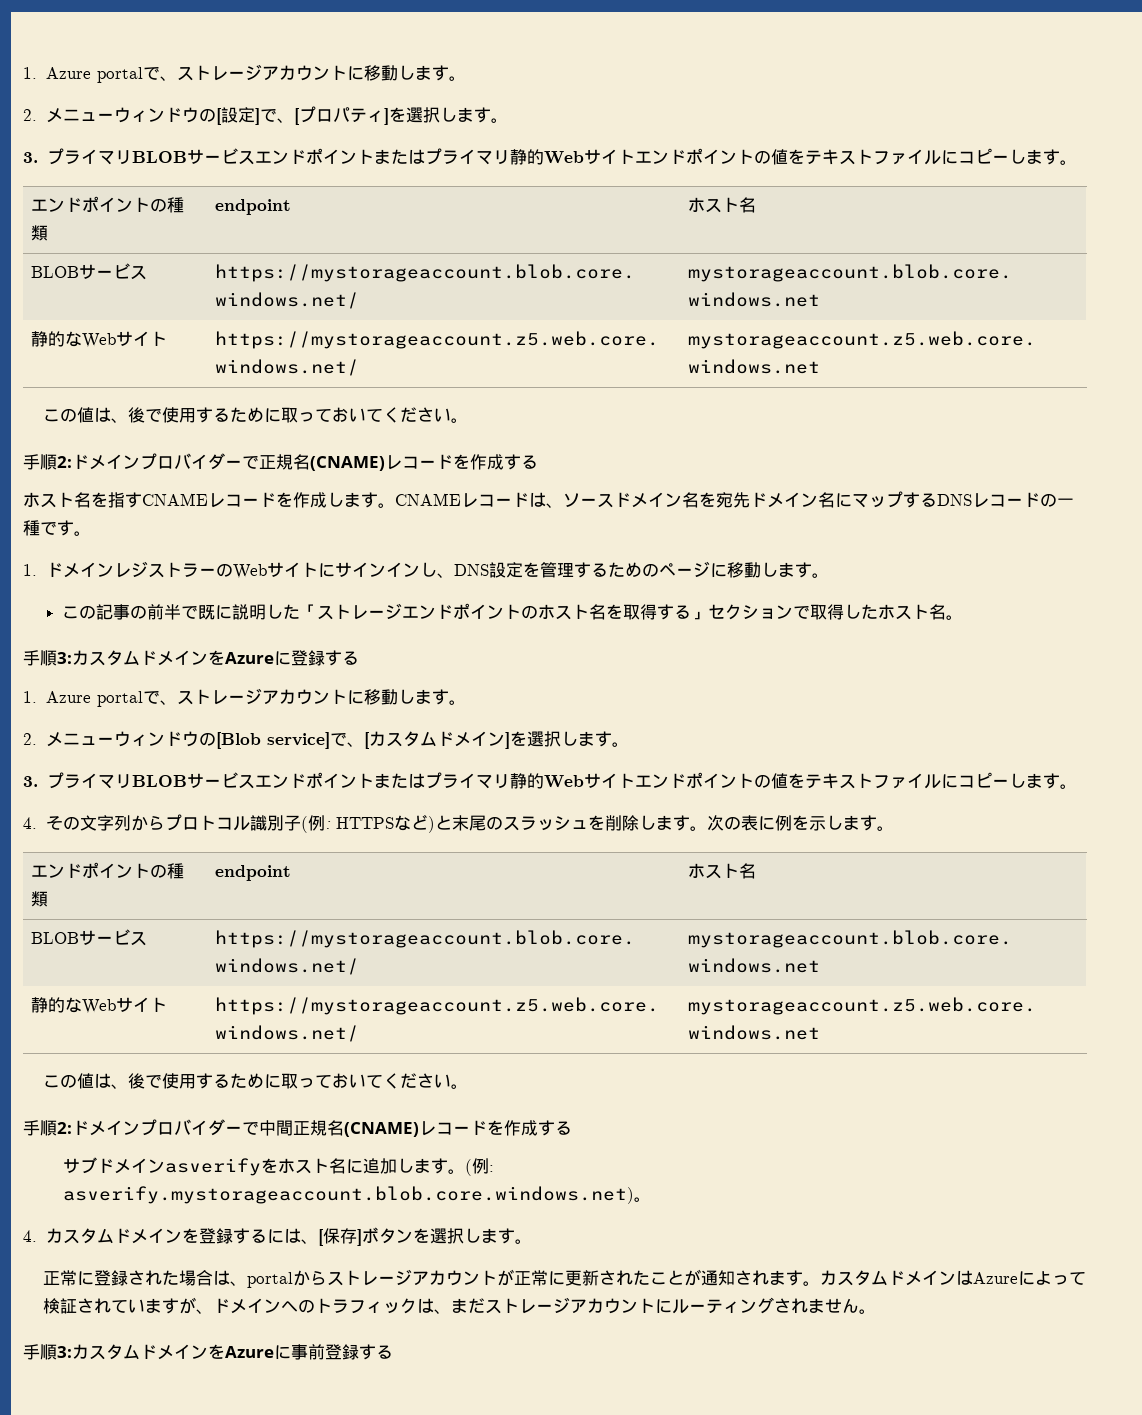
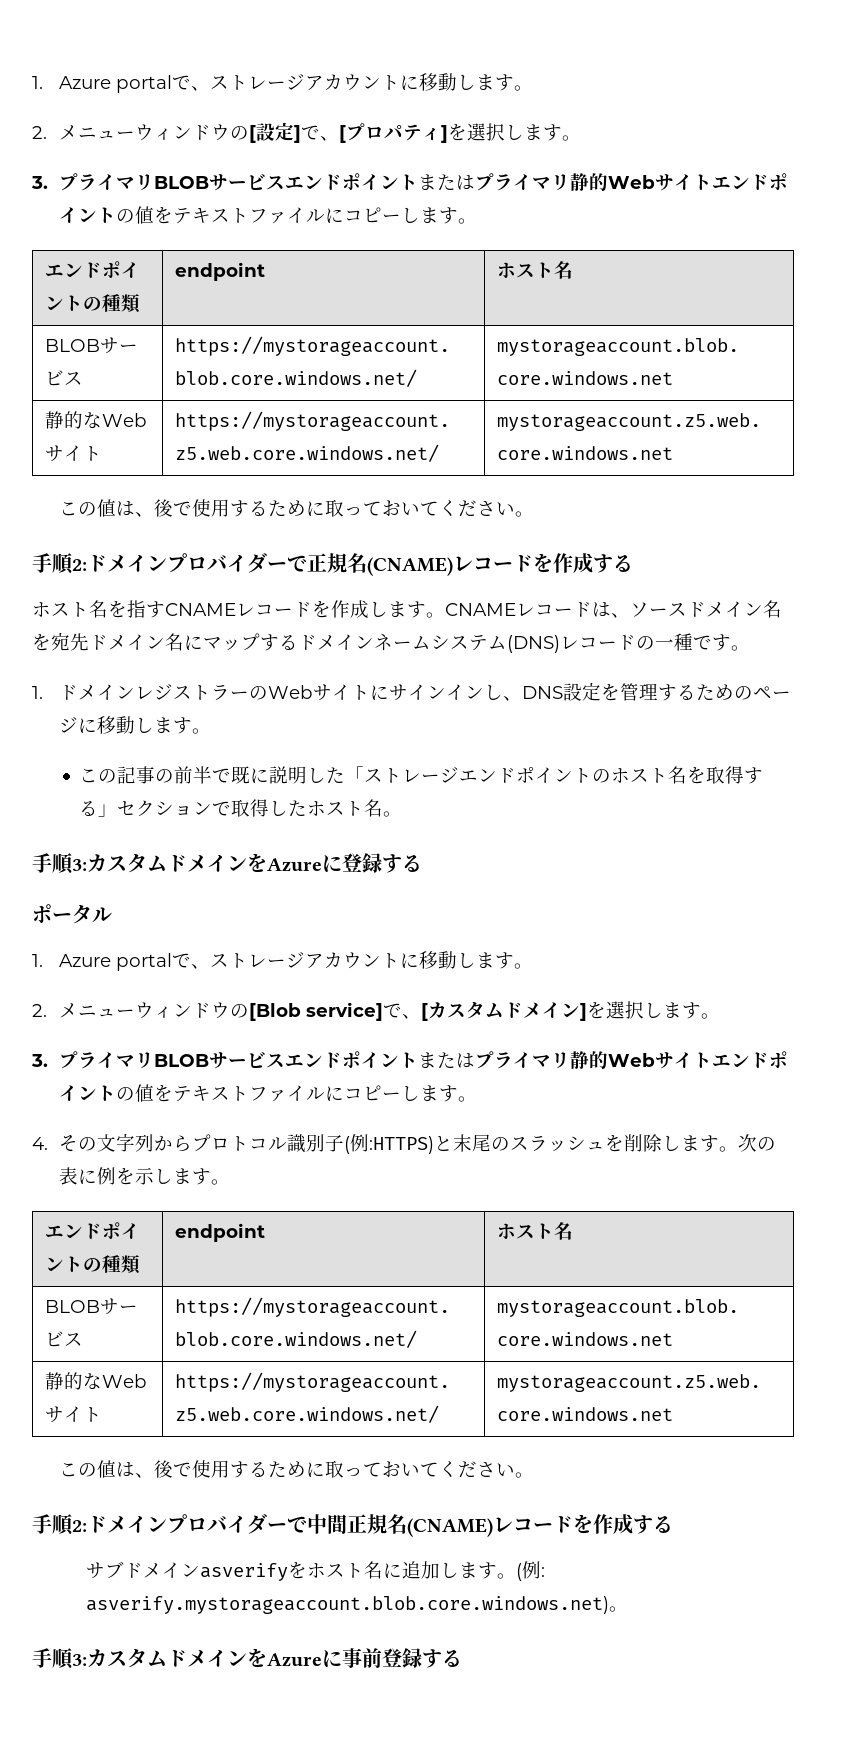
- CNAMEレコードは、ソースドメイン名を宛先ドメイン名にマップするDNSレコードの一種です。
+ CNAMEレコードは、ソースドメイン名を宛先ドメイン名にマップするドメインネームシステム(DNS)レコードの一種です。
+ ポータル
- 4.その文字列からプロトコル識別子(例: HTTPSなど)と末尾のスラッシュを削除します。
+ 4.その文字列からプロトコル識別子(例:HTTPS)と末尾のスラッシュを削除します。
- 4.カスタムドメインを登録するには、[保存]ボタンを選択します。
- 正常に登録された場合は、portalからストレージアカウントが正常に更新されたことが通知されます。カスタムドメインはAzureによって検証されていますが、ドメインへのトラフィックは、まだストレージアカウントにルーティングされません。

